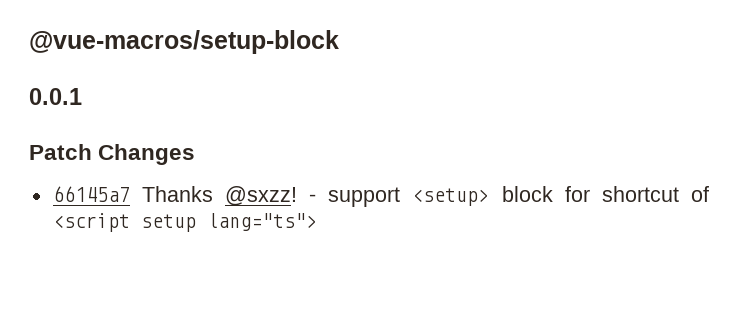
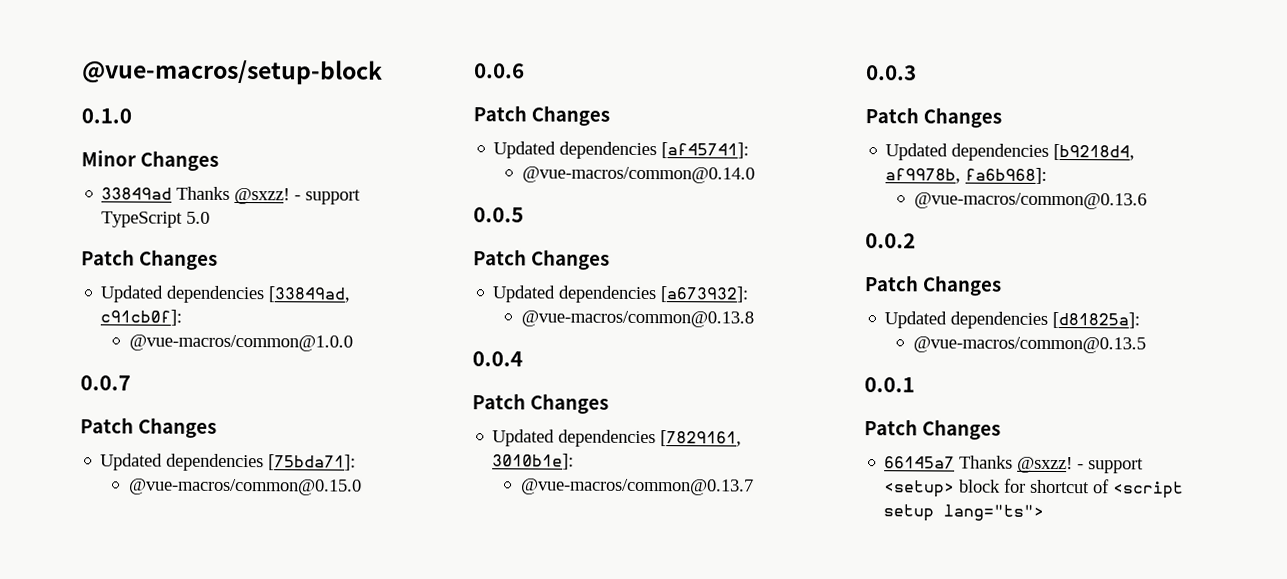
+ 0.1.0
+ Minor Changes
+ 33849ad Thanks @sxzz! - support TypeScript 5.0
+ Patch Changes
+ Updated dependencies [33849ad, c91cb0f]:
+ @vue-macros/common@1.0.0
+ 0.0.7
+ Patch Changes
+ Updated dependencies [75bda71]:
+ @vue-macros/common@0.15.0
+ 0.0.6
+ Patch Changes
+ Updated dependencies [af45741]:
+ @vue-macros/common@0.14.0
+ 0.0.5
+ Patch Changes
+ Updated dependencies [a673932]:
+ @vue-macros/common@0.13.8
+ 0.0.4
+ Patch Changes
+ Updated dependencies [7829161, 3010b1e]:
+ @vue-macros/common@0.13.7
+ 0.0.3
+ Patch Changes
+ Updated dependencies [b9218d4, af9978b, fa6b968]:
+ @vue-macros/common@0.13.6
+ 0.0.2
+ Patch Changes
+ Updated dependencies [d81825a]:
+ @vue-macros/common@0.13.5

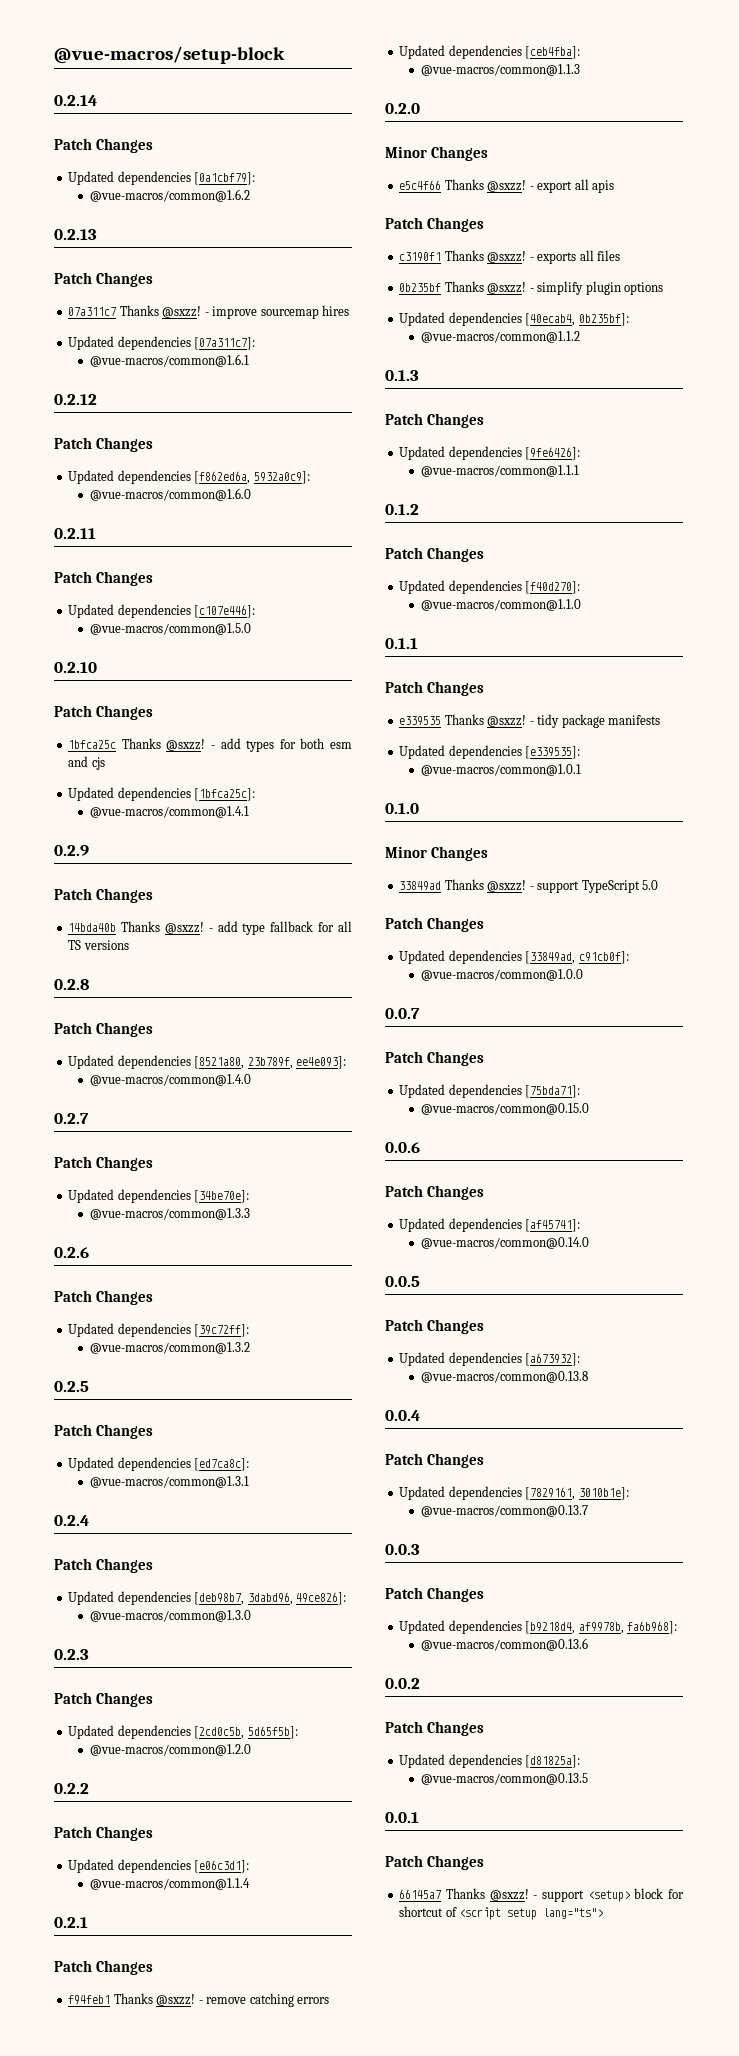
+ 0.2.14
+ Patch Changes
+ Updated dependencies [0a1cbf79]:
+ @vue-macros/common@1.6.2
+ 0.2.13
+ Patch Changes
+ 07a311c7 Thanks @sxzz! - improve sourcemap hires
+ Updated dependencies [07a311c7]:
+ @vue-macros/common@1.6.1
+ 0.2.12
+ Patch Changes
+ Updated dependencies [f862ed6a, 5932a0c9]:
+ @vue-macros/common@1.6.0
+ 0.2.11
+ Patch Changes
+ Updated dependencies [c107e446]:
+ @vue-macros/common@1.5.0
+ 0.2.10
+ Patch Changes
+ 1bfca25c Thanks @sxzz! - add types for both esm and cjs
+ Updated dependencies [1bfca25c]:
+ @vue-macros/common@1.4.1
+ 0.2.9
+ Patch Changes
+ 14bda40b Thanks @sxzz! - add type fallback for all TS versions
+ 0.2.8
+ Patch Changes
+ Updated dependencies [8521a80, 23b789f, ee4e093]:
+ @vue-macros/common@1.4.0
+ 0.2.7
+ Patch Changes
+ Updated dependencies [34be70e]:
+ @vue-macros/common@1.3.3
+ 0.2.6
+ Patch Changes
+ Updated dependencies [39c72ff]:
+ @vue-macros/common@1.3.2
+ 0.2.5
+ Patch Changes
+ Updated dependencies [ed7ca8c]:
+ @vue-macros/common@1.3.1
+ 0.2.4
+ Patch Changes
+ Updated dependencies [deb98b7, 3dabd96, 49ce826]:
+ @vue-macros/common@1.3.0
+ 0.2.3
+ Patch Changes
+ Updated dependencies [2cd0c5b, 5d65f5b]:
+ @vue-macros/common@1.2.0
+ 0.2.2
+ Patch Changes
+ Updated dependencies [e06c3d1]:
+ @vue-macros/common@1.1.4
+ 0.2.1
+ Patch Changes
+ f94feb1 Thanks @sxzz! - remove catching errors
+ Updated dependencies [ceb4fba]:
+ @vue-macros/common@1.1.3
+ 0.2.0
+ Minor Changes
+ e5c4f66 Thanks @sxzz! - export all apis
+ Patch Changes
+ c3190f1 Thanks @sxzz! - exports all files
+ 0b235bf Thanks @sxzz! - simplify plugin options
+ Updated dependencies [40ecab4, 0b235bf]:
+ @vue-macros/common@1.1.2
+ 0.1.3
+ Patch Changes
+ Updated dependencies [9fe6426]:
+ @vue-macros/common@1.1.1
+ 0.1.2
+ Patch Changes
+ Updated dependencies [f40d270]:
+ @vue-macros/common@1.1.0
+ 0.1.1
+ Patch Changes
+ e339535 Thanks @sxzz! - tidy package manifests
+ Updated dependencies [e339535]:
+ @vue-macros/common@1.0.1

